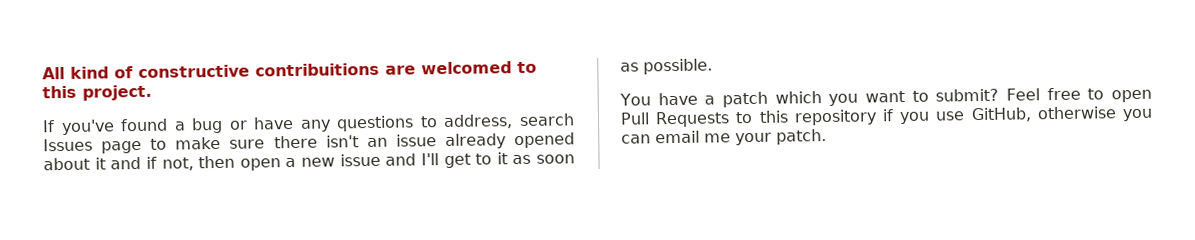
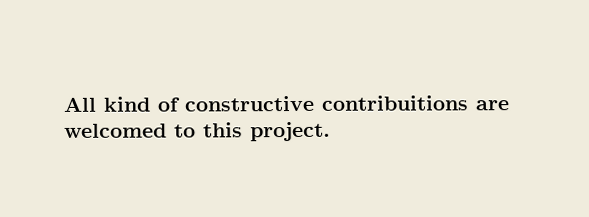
- If you've found a bug or have any questions to address, search Issues page to make sure there isn't an issue already opened about it and if not, then open a new issue and I'll get to it as soon as possible.
- You have a patch which you want to submit? Feel free to open Pull Requests to this repository if you use GitHub, otherwise you can email me your patch.

